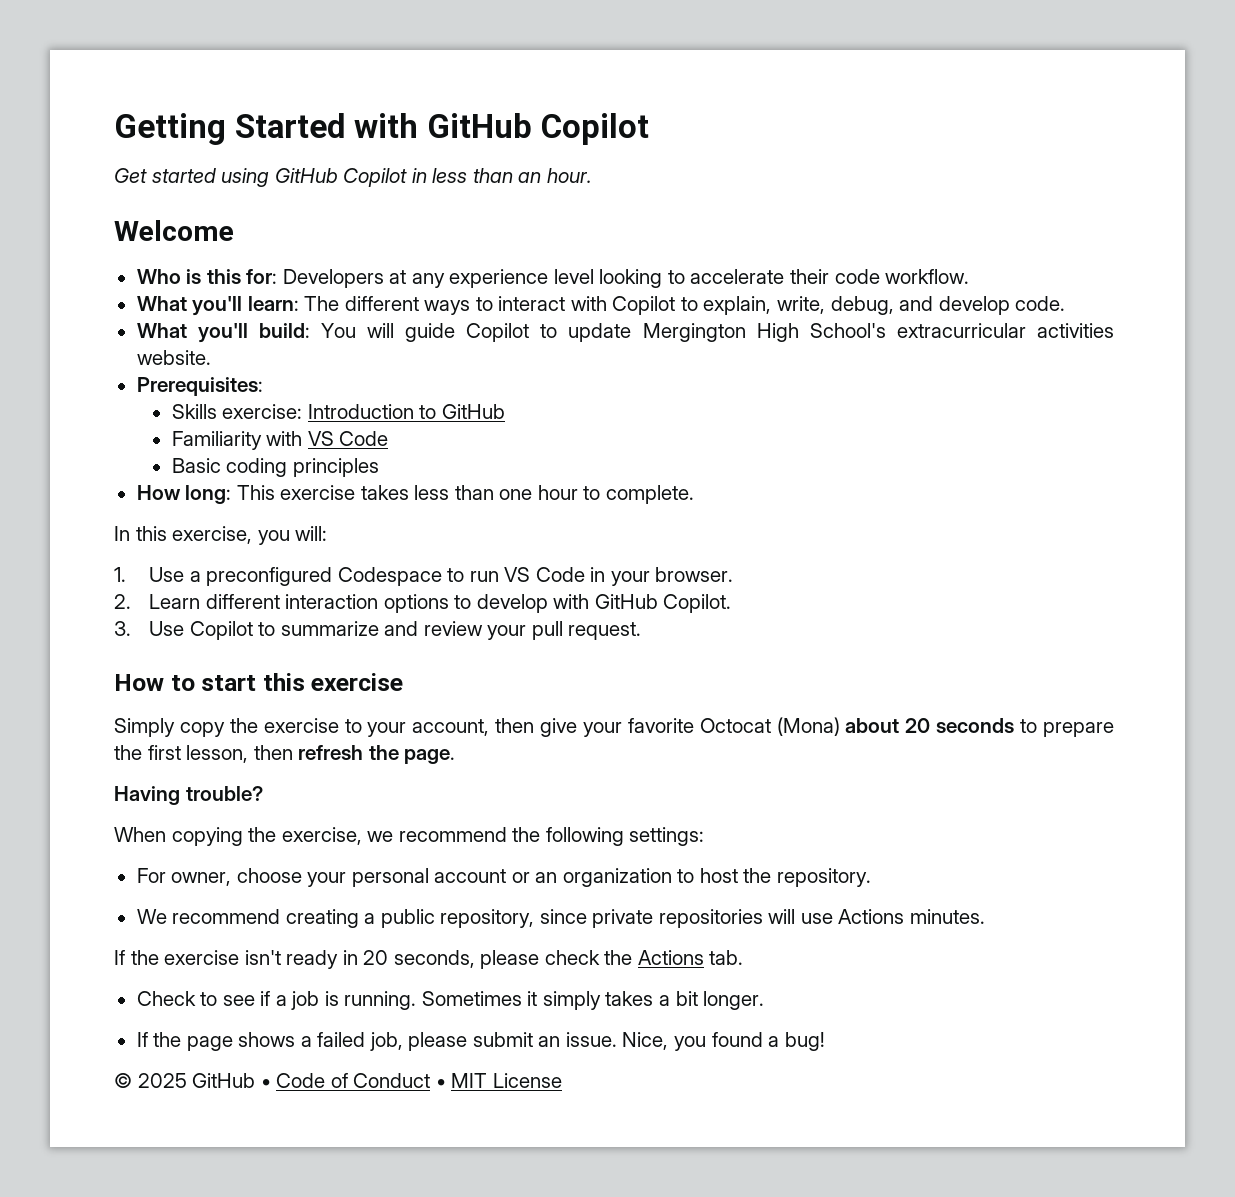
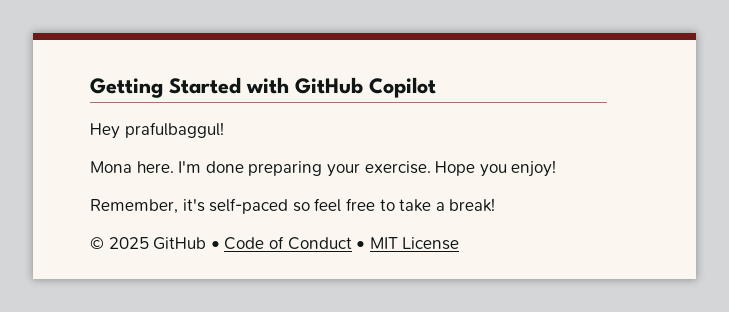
- Get started using GitHub Copilot in less than an hour.
- Welcome
- Who is this for: Developers at any experience level looking to accelerate their code workflow.
- What you'll learn: The different ways to interact with Copilot to explain, write, debug, and develop code.
- What you'll build: You will guide Copilot to update Mergington High School's extracurricular activities website.
- Prerequisites:
- Skills exercise: Introduction to GitHub
- Familiarity with VS Code
- Basic coding principles
- How long: This exercise takes less than one hour to complete.
- In this exercise, you will:
- 1. Use a preconfigured Codespace to run VS Code in your browser.
- 2. Learn different interaction options to develop with GitHub Copilot.
- 3. Use Copilot to summarize and review your pull request.
- How to start this exercise
- Simply copy the exercise to your account, then give your favorite Octocat (Mona) about 20 seconds to prepare the first lesson, then refresh the page.
- Having trouble?
- When copying the exercise, we recommend the following settings:
- For owner, choose your personal account or an organization to host the repository.
- We recommend creating a public repository, since private repositories will use Actions minutes.
- If the exercise isn't ready in 20 seconds, please check the Actions tab.
- Check to see if a job is running. Sometimes it simply takes a bit longer.
- If the page shows a failed job, please submit an issue. Nice, you found a bug!
+ Hey prafulbaggul!
+ Mona here. I'm done preparing your exercise. Hope you enjoy!
+ Remember, it's self-paced so feel free to take a break!

